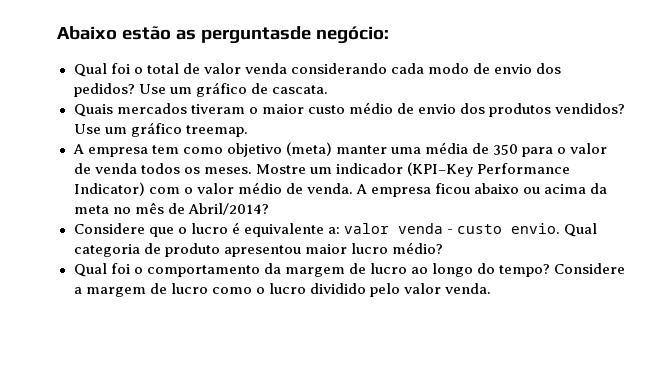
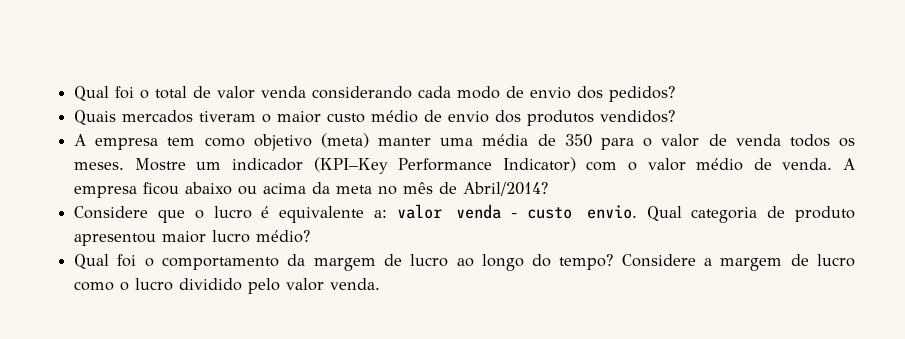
- Abaixo estão as perguntasde negócio:
- Use um gráfico de cascata.
- Use um gráfico treemap.

